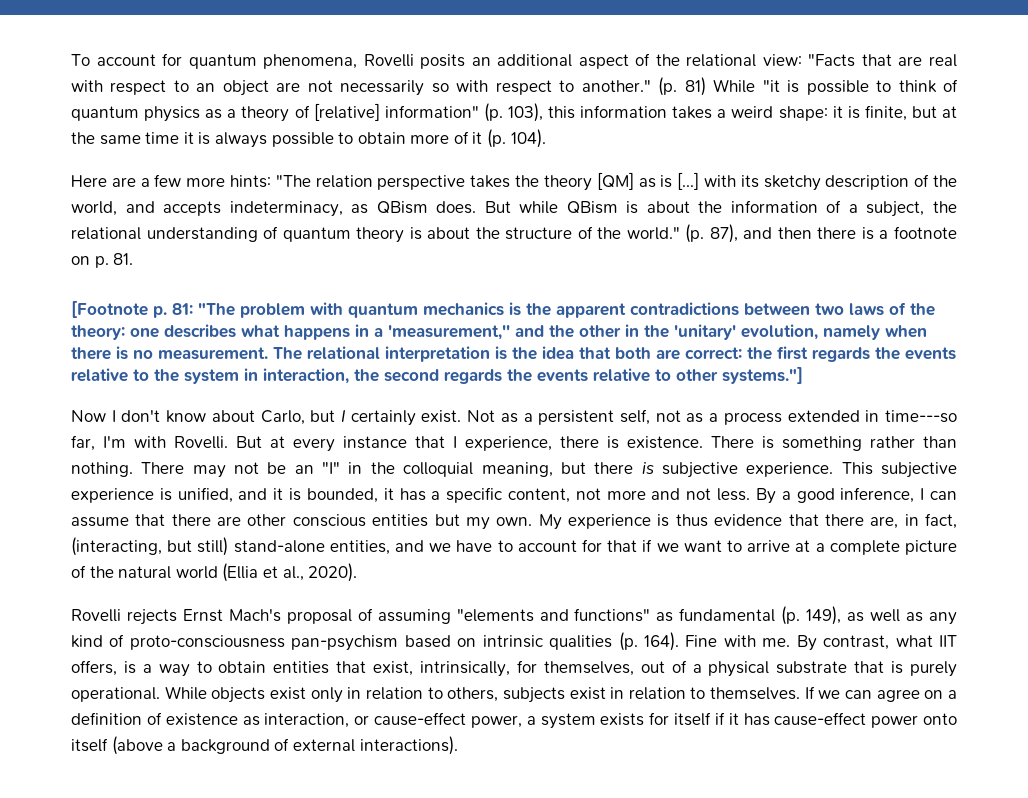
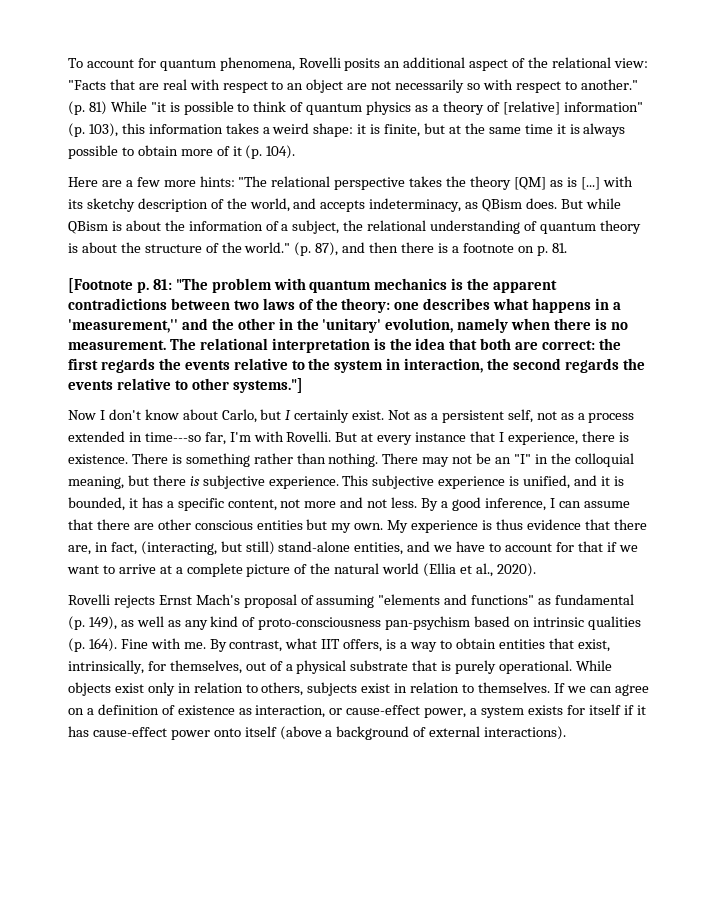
- Here are a few more hints: "The relation perspective takes the theory [QM] as is [...] with its sketchy description of the world, and accepts indeterminacy, as QBism does.
+ Here are a few more hints: "The relational perspective takes the theory [QM] as is [...] with its sketchy description of the world, and accepts indeterminacy, as QBism does.

